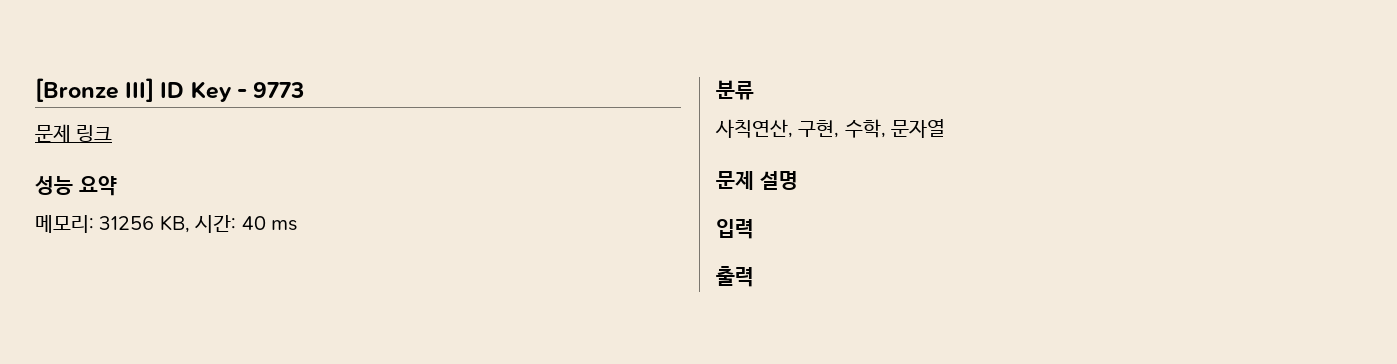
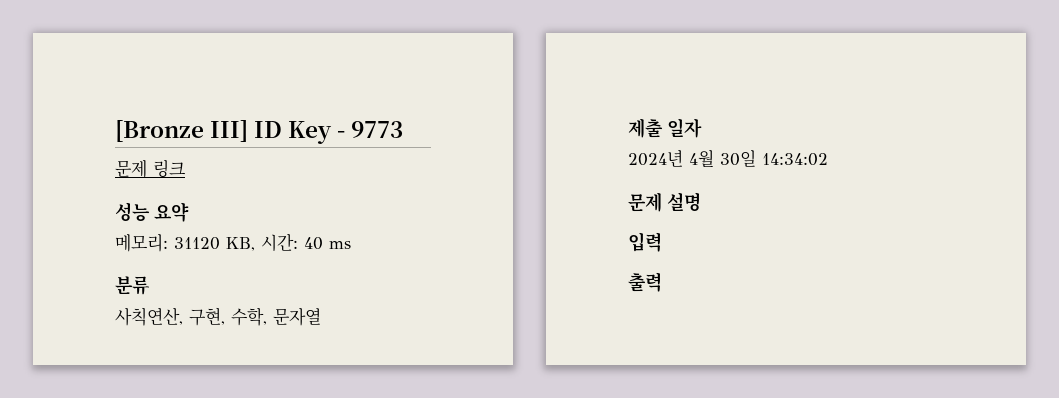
- 메모리: 31256 KB, 시간: 40 ms
+ 메모리: 31120 KB, 시간: 40 ms
+ 제출 일자
+ 2024년 4월 30일 14:34:02

